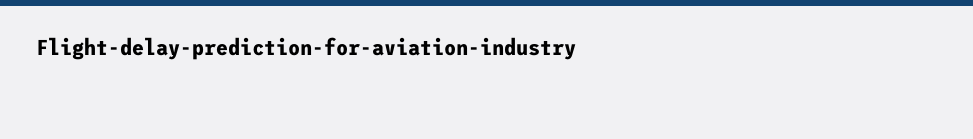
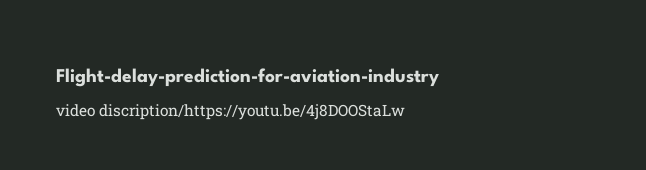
+ video discription/https://youtu.be/4j8DOOStaLw

